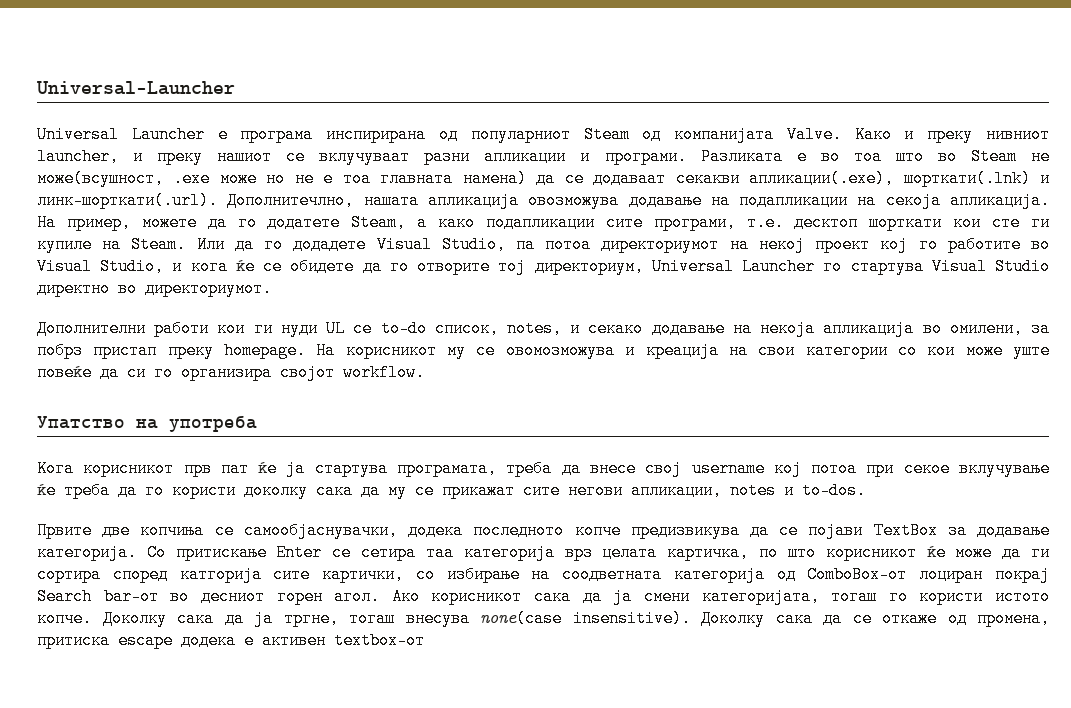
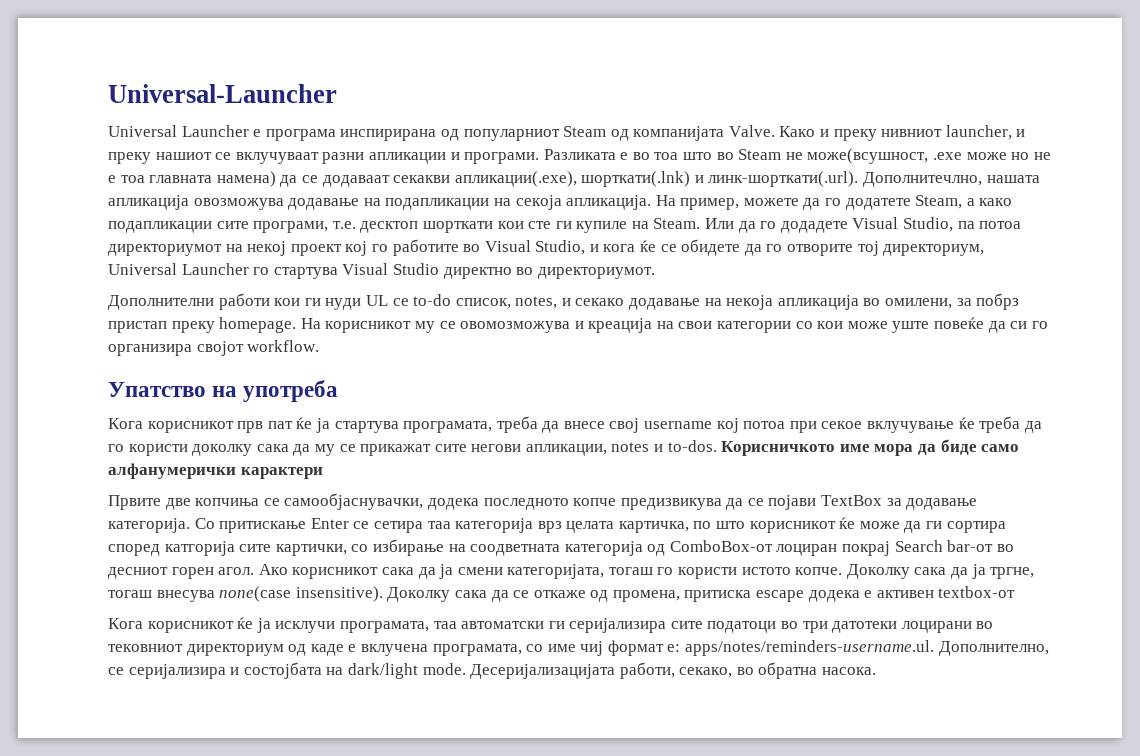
+ Корисничкото име мора да биде само алфанумерички карактери
+ Кога корисникот ќе ја исклучи програмата, таа автоматски ги серијализира сите податоци во три датотеки лоцирани во тековниот директориум од каде е вклучена програмата, со име чиј формат е: apps/notes/reminders-username.ul. Дополнително, се серијализира и состојбата на dark/light mode. Десеријализацијата работи, секако, во обратна насока.

